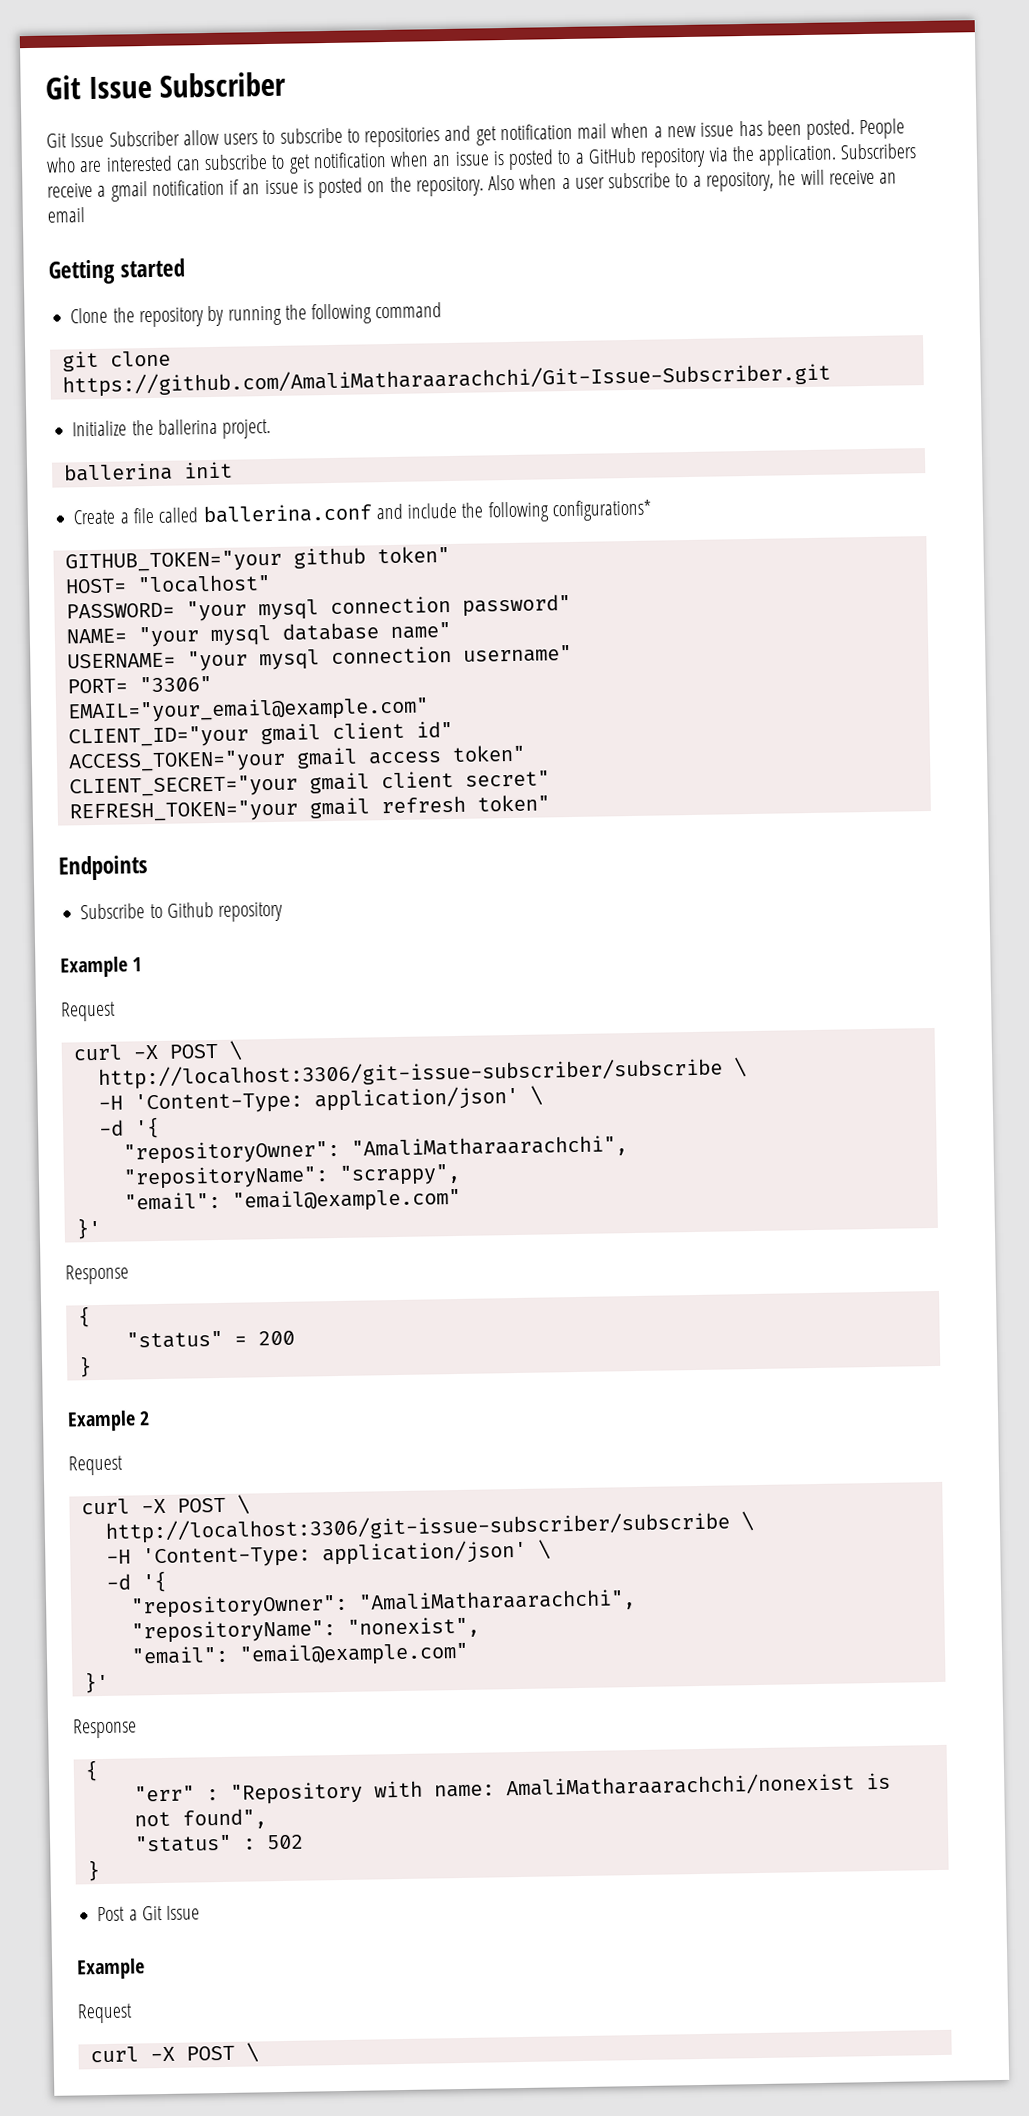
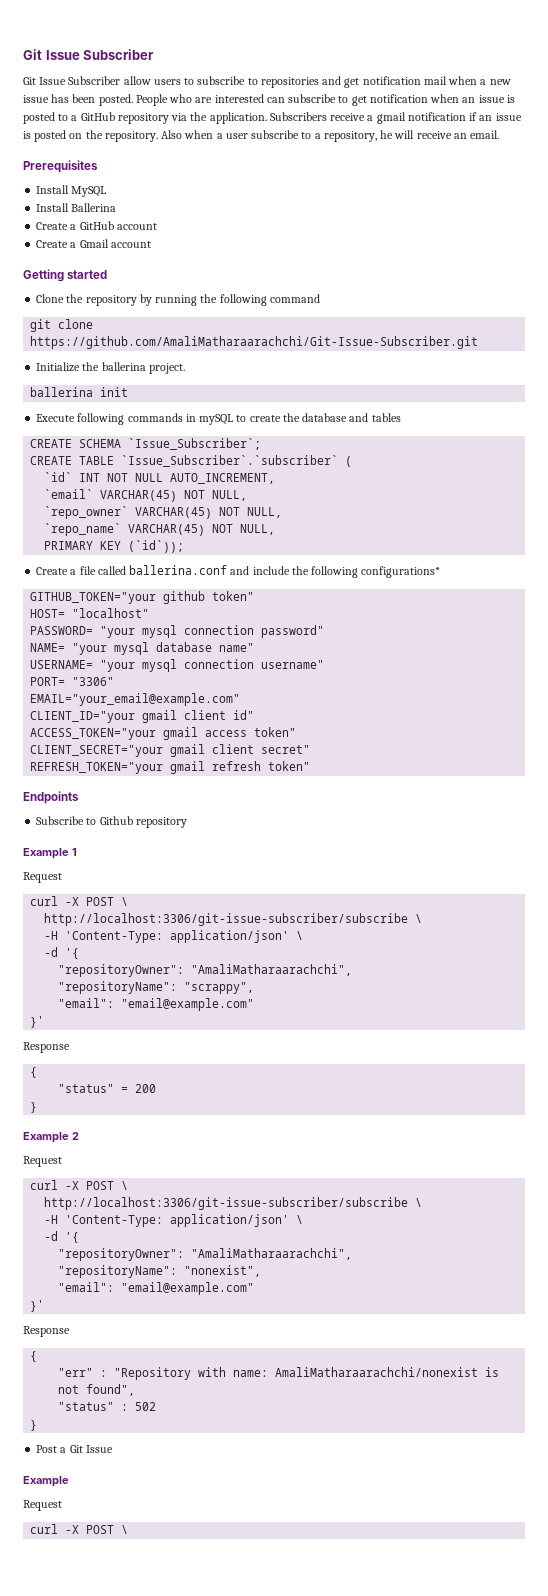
- Also when a user subscribe to a repository, he will receive an email
+ Also when a user subscribe to a repository, he will receive an email.
+ Prerequisites
+ Install MySQL
+ Install Ballerina
+ Create a GitHub account
+ Create a Gmail account
+ Execute following commands in mySQL to create the database and tables
+ CREATE SCHEMA `Issue_Subscriber`;
+ CREATE TABLE `Issue_Subscriber`.`subscriber` (
+ `id` INT NOT NULL AUTO_INCREMENT,
+ `email` VARCHAR(45) NOT NULL,
+ `repo_owner` VARCHAR(45) NOT NULL,
+ `repo_name` VARCHAR(45) NOT NULL,
+ PRIMARY KEY (`id`));

